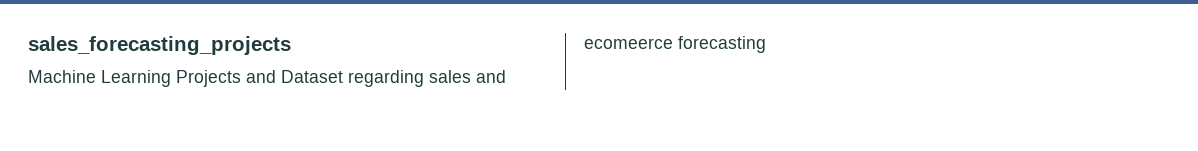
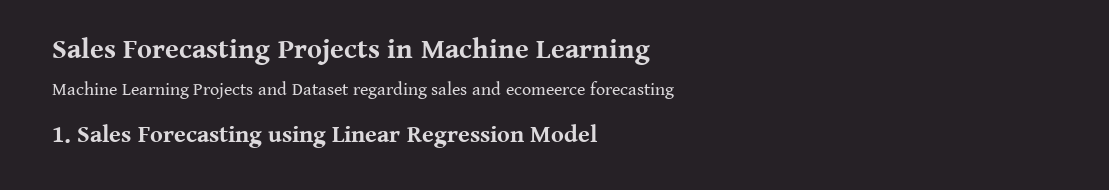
- sales_forecasting_projects
+ Sales Forecasting Projects in Machine Learning
+ 1. Sales Forecasting using Linear Regression Model

